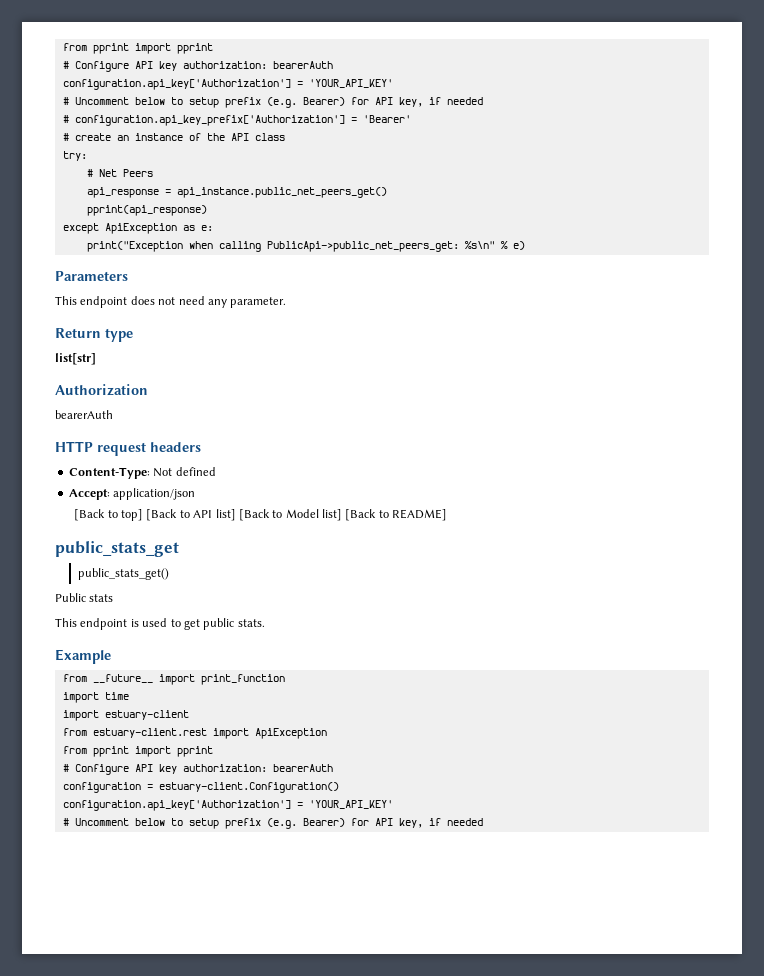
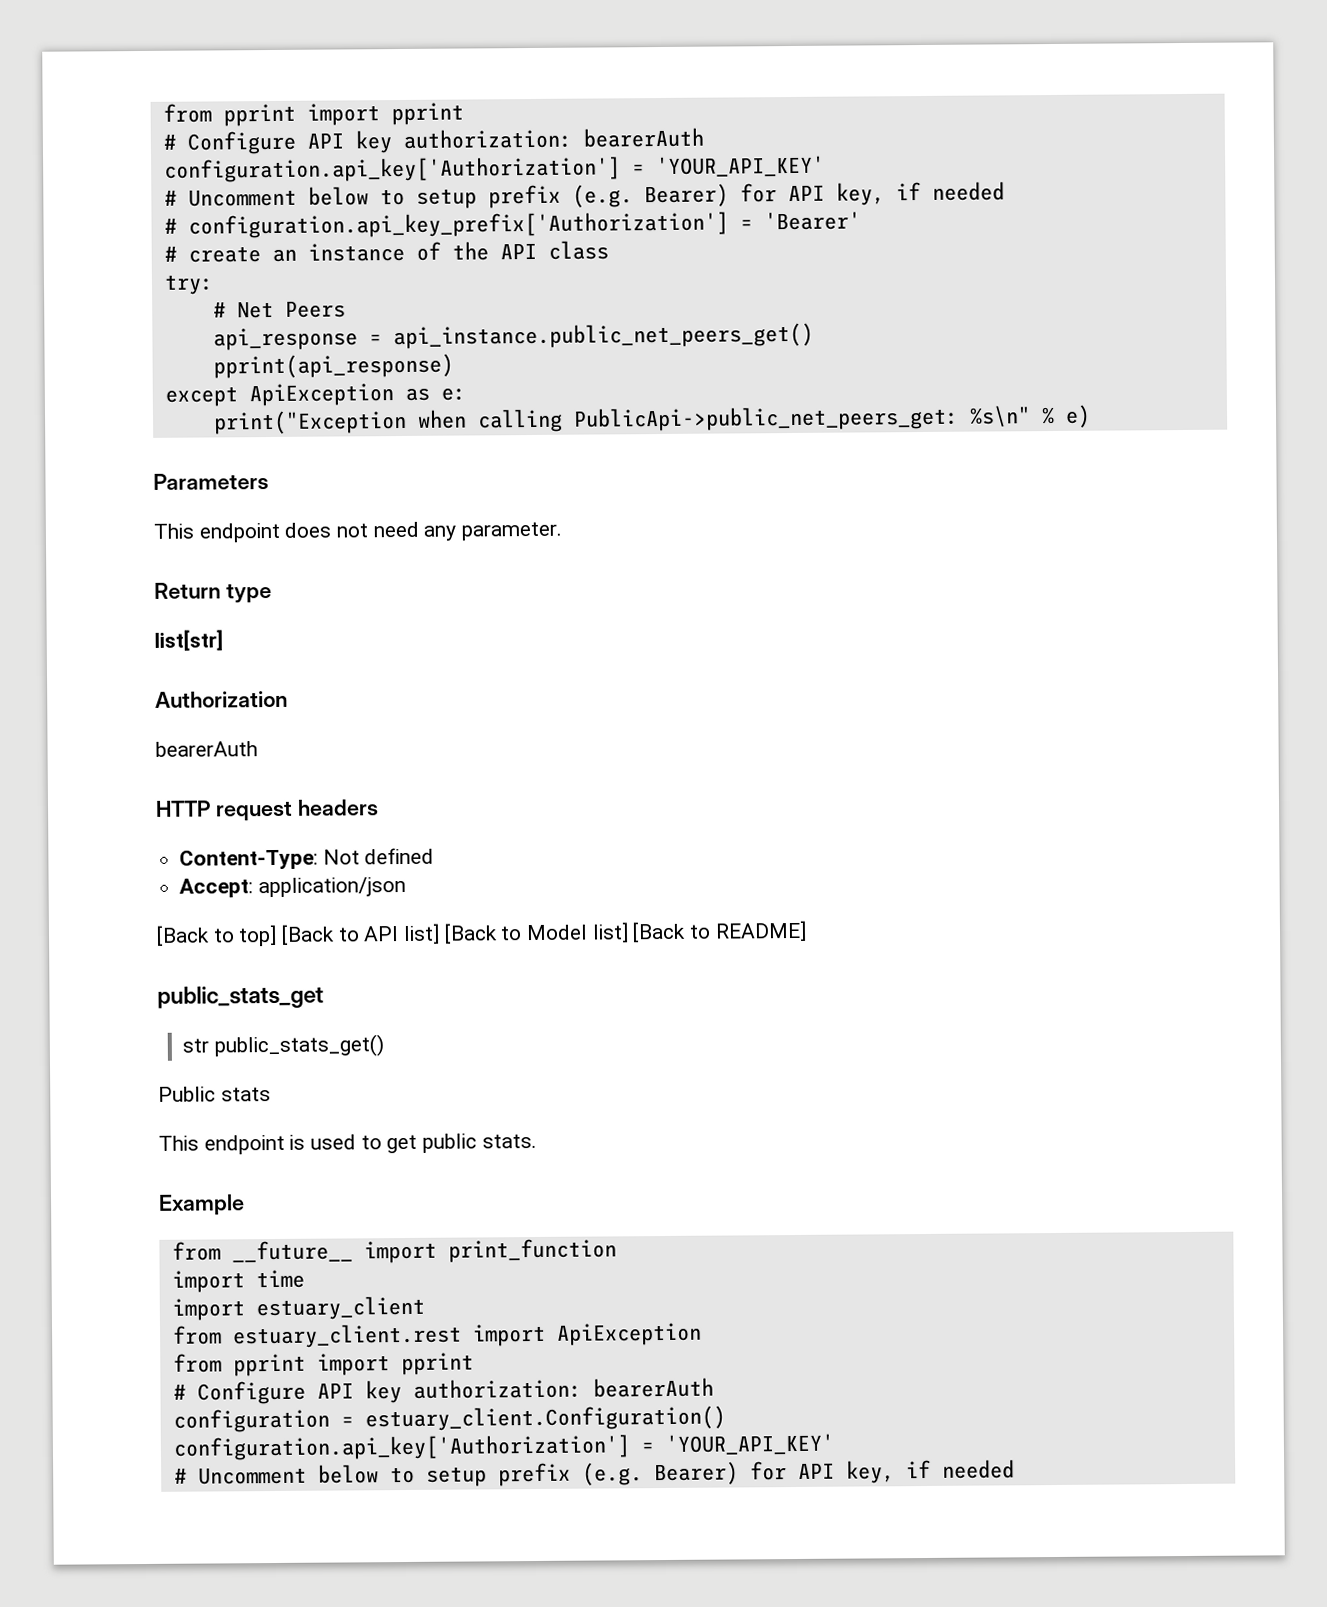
- public_stats_get()
+ str public_stats_get()
- import estuary-client
- from estuary-client.rest import ApiException
+ import estuary_client
+ from estuary_client.rest import ApiException
- configuration = estuary-client.Configuration()
+ configuration = estuary_client.Configuration()

